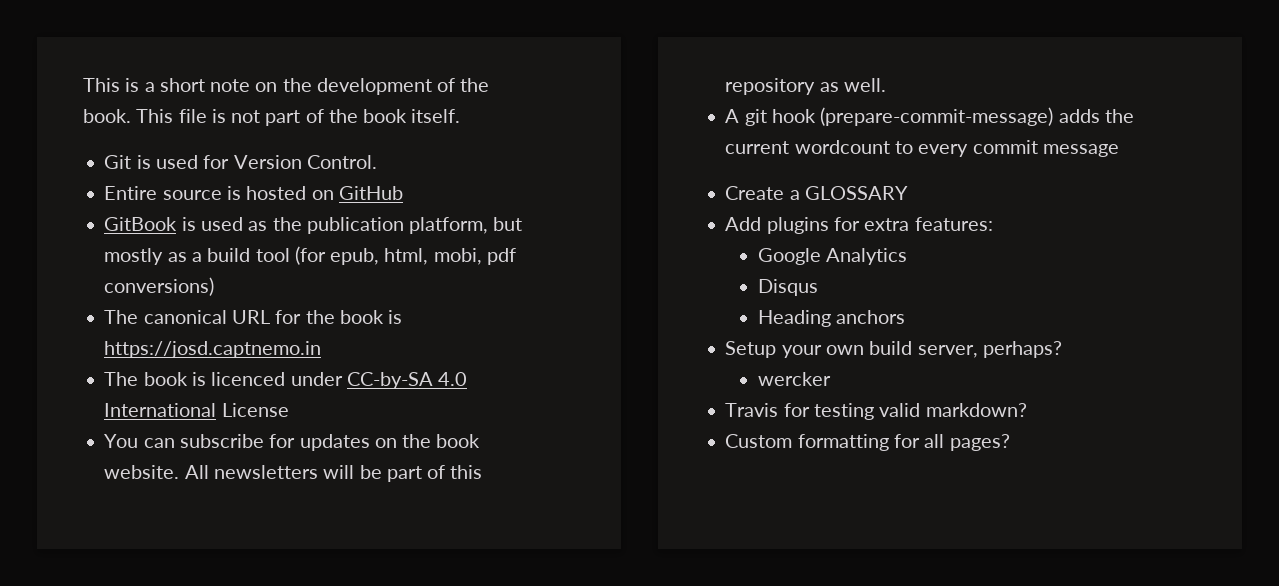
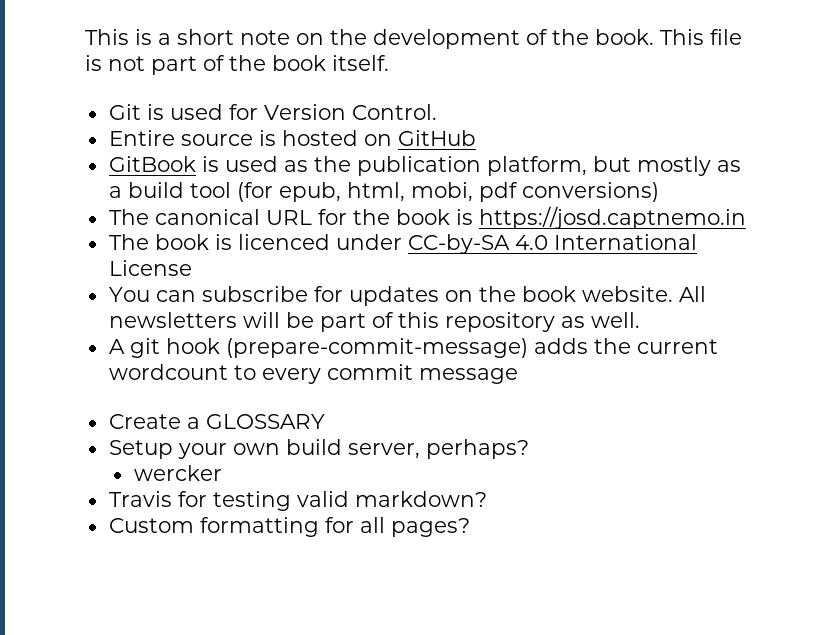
- Add plugins for extra features:
- Google Analytics
- Disqus
- Heading anchors

